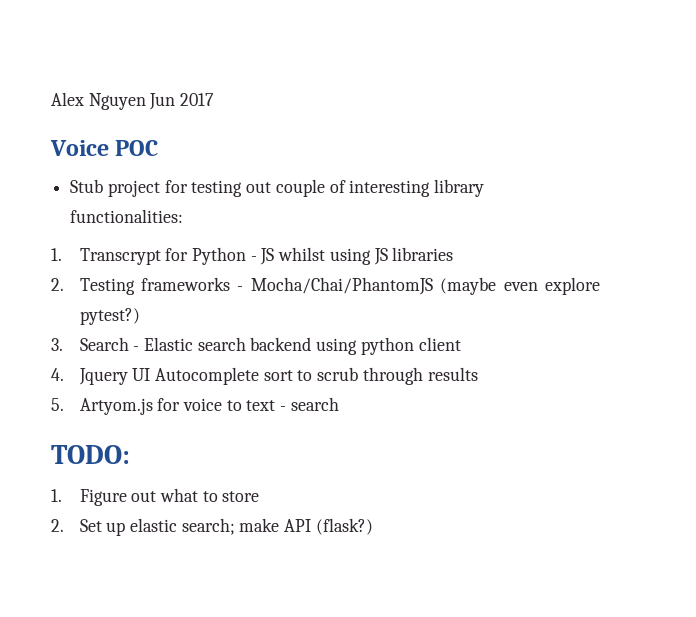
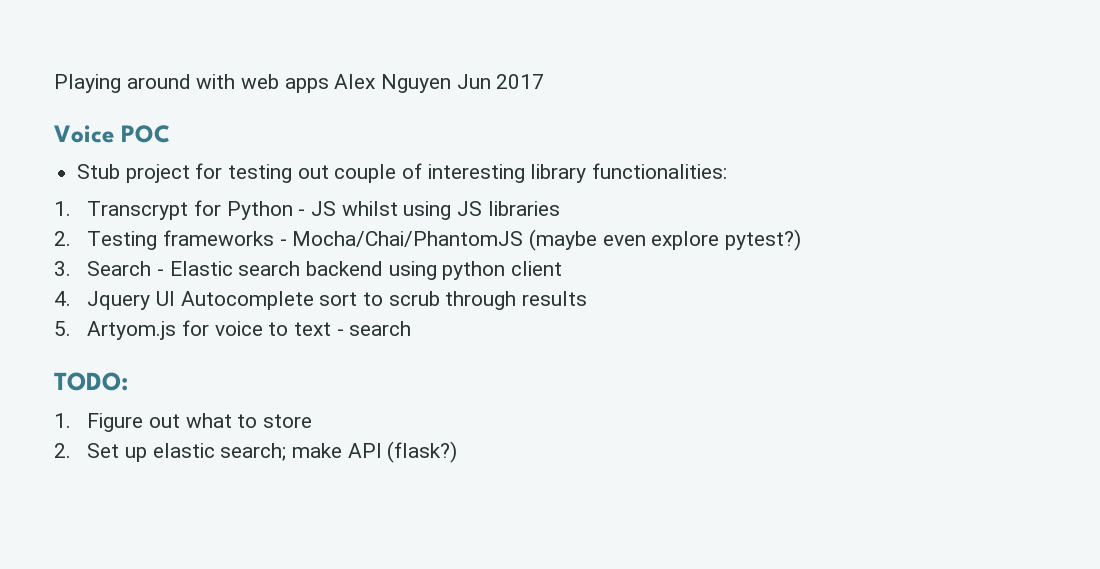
- Alex Nguyen Jun 2017
+ Playing around with web apps Alex Nguyen Jun 2017

